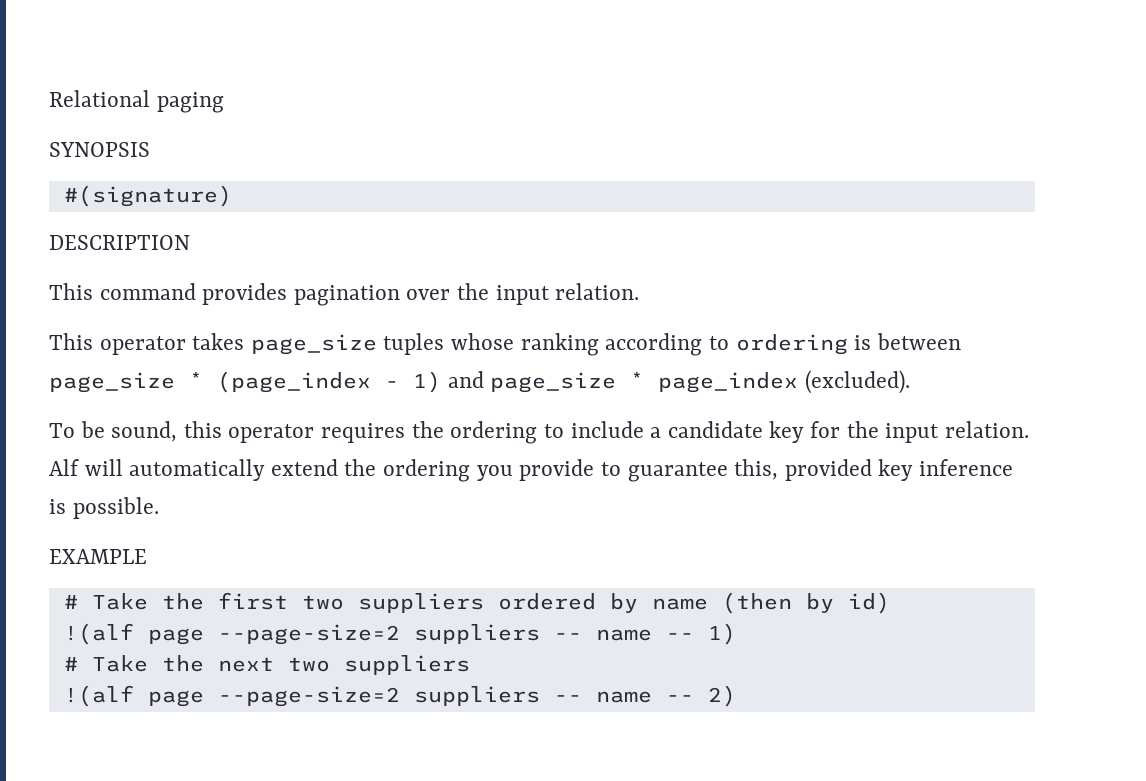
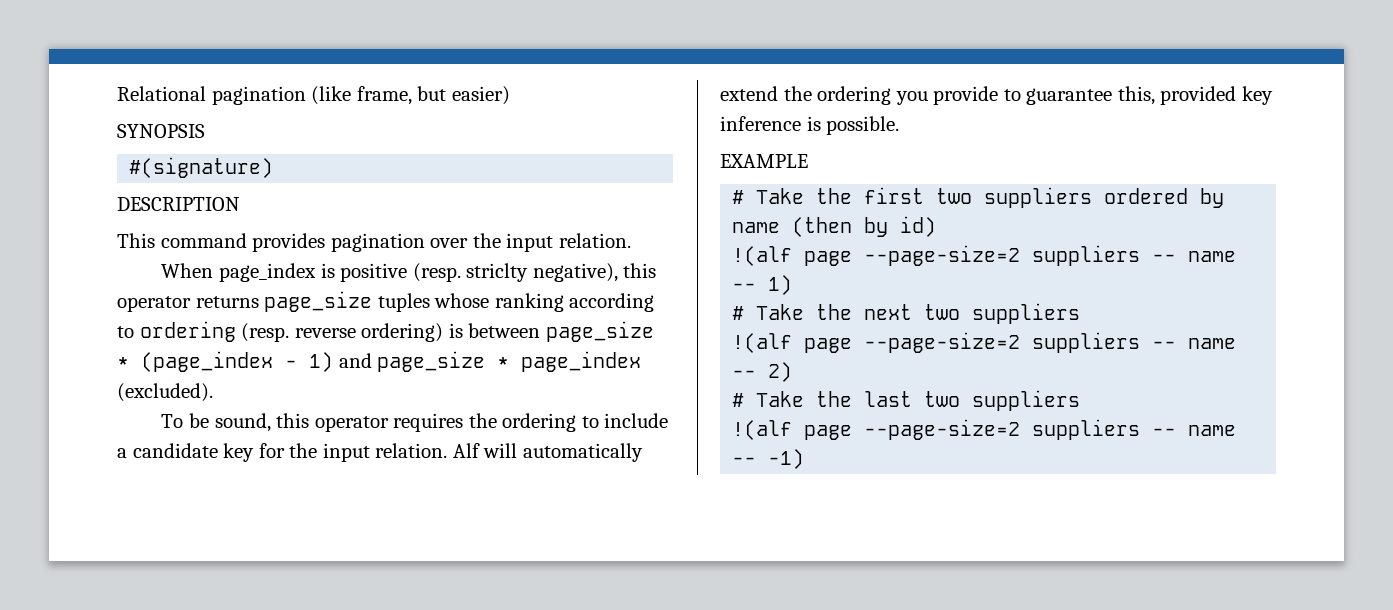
- Relational paging
+ Relational pagination (like frame, but easier)
- This operator takes page_size tuples whose ranking according to ordering is between page_size * (page_index - 1) and page_size * page_index (excluded).
+ When page_index is positive (resp. striclty negative), this operator returns page_size tuples whose ranking according to ordering (resp. reverse ordering) is between page_size * (page_index - 1) and page_size * page_index (excluded).
+ # Take the last two suppliers
+ !(alf page --page-size=2 suppliers -- name -- -1)

